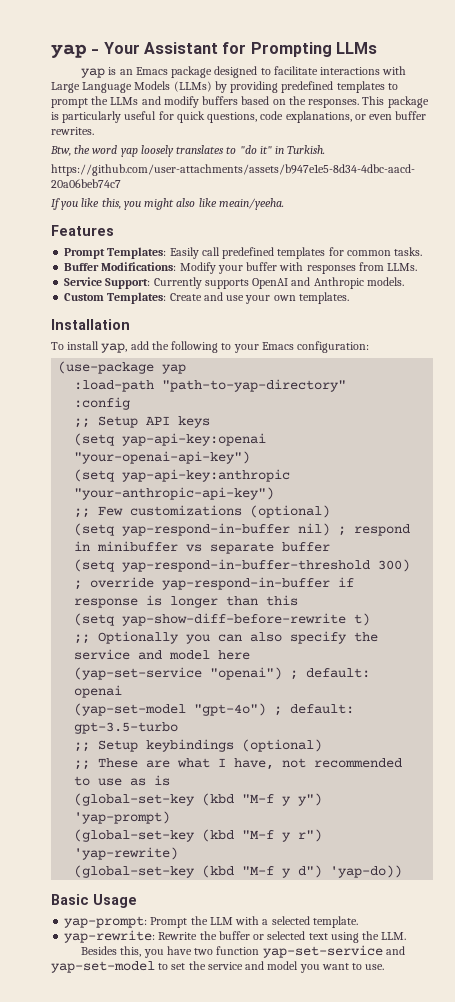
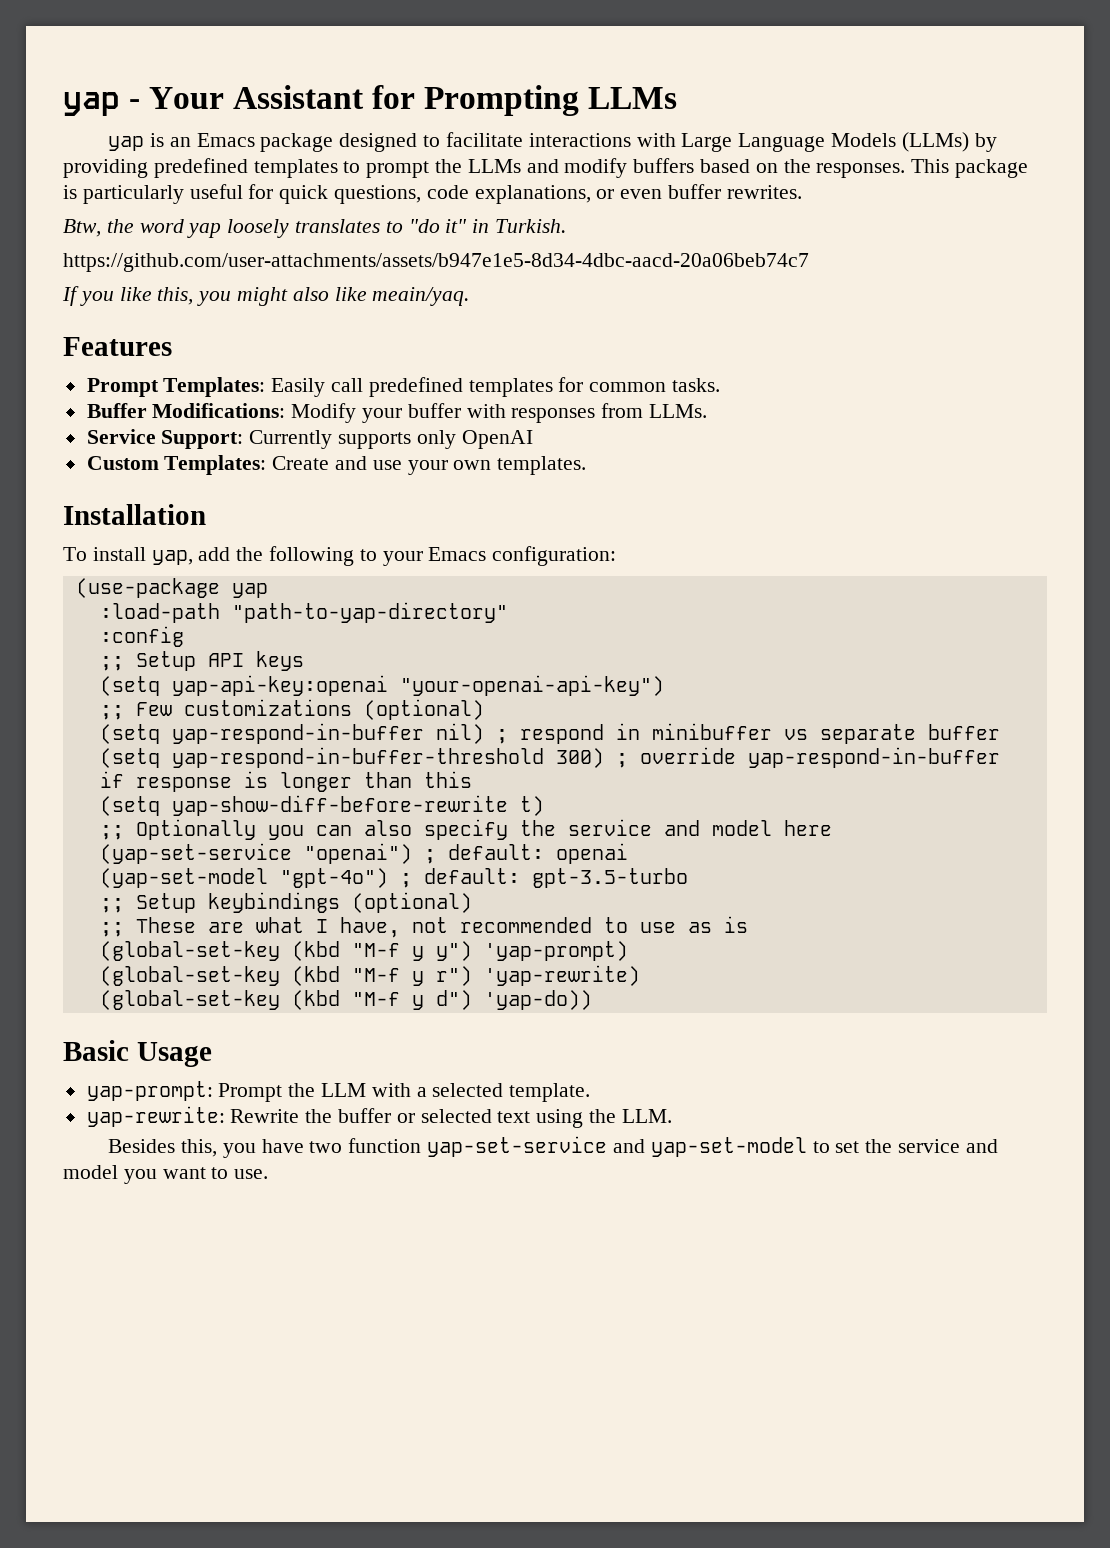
- If you like this, you might also like meain/yeeha.
+ If you like this, you might also like meain/yaq.
- Service Support: Currently supports OpenAI and Anthropic models.
+ Service Support: Currently supports only OpenAI
- (setq yap-api-key:anthropic "your-anthropic-api-key")

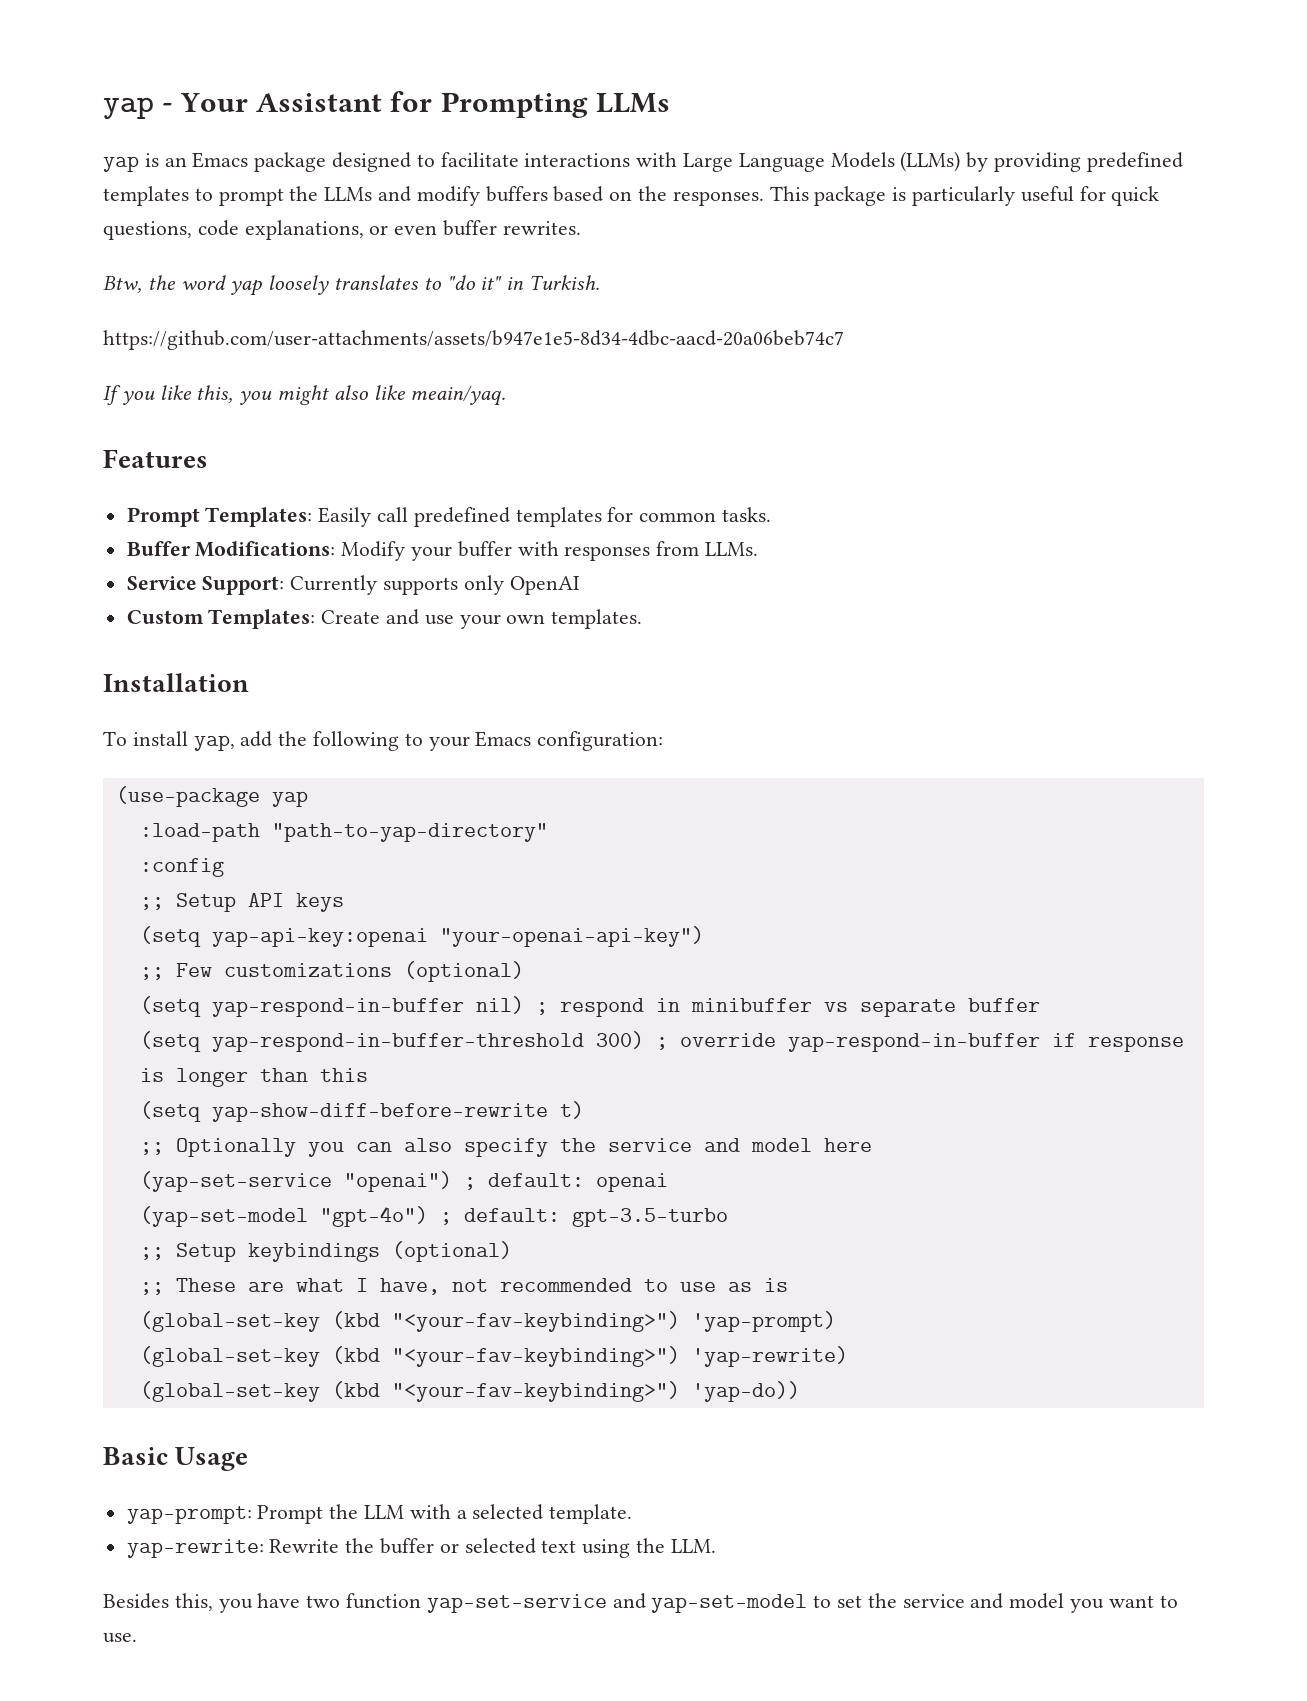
- (global-set-key (kbd "M-f y y") 'yap-prompt)
+ (global-set-key (kbd "<your-fav-keybinding>") 'yap-prompt)
- (global-set-key (kbd "M-f y r") 'yap-rewrite)
+ (global-set-key (kbd "<your-fav-keybinding>") 'yap-rewrite)
- (global-set-key (kbd "M-f y d") 'yap-do))
+ (global-set-key (kbd "<your-fav-keybinding>") 'yap-do))

